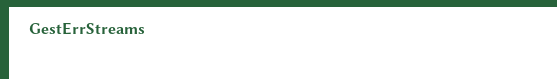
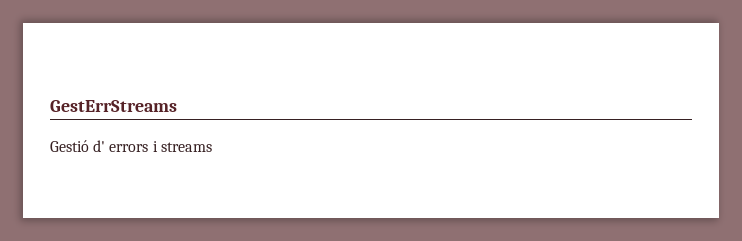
+ Gestió d' errors i streams

